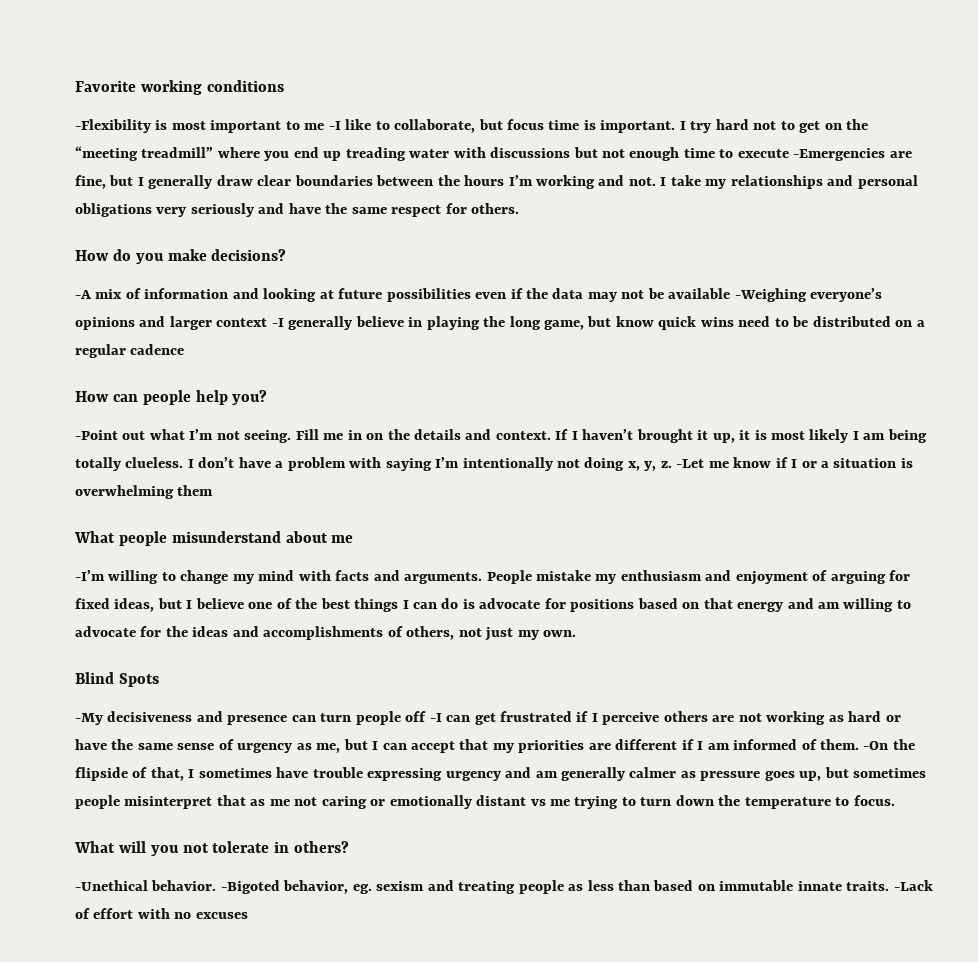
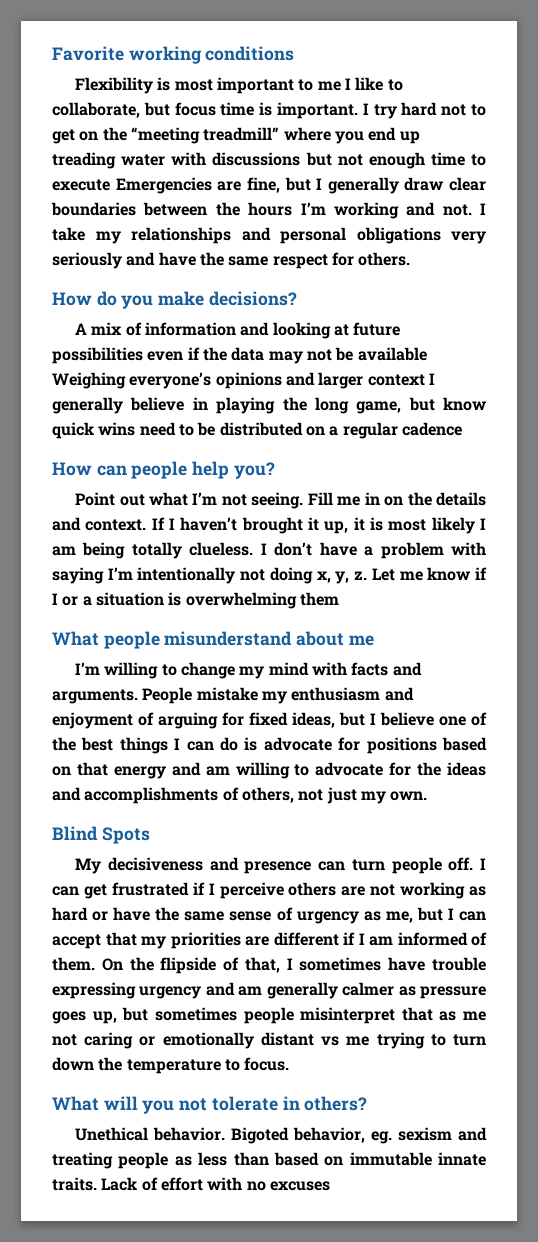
- -Flexibility is most important to me -I like to collaborate, but focus time is important.
+ Flexibility is most important to me I like to collaborate, but focus time is important.
- I try hard not to get on the “meeting treadmill” where you end up treading water with discussions but not enough time to execute -Emergencies are fine, but I generally draw clear boundaries between the hours I’m working and not.
+ I try hard not to get on the “meeting treadmill” where you end up treading water with discussions but not enough time to execute Emergencies are fine, but I generally draw clear boundaries between the hours I’m working and not.
- -A mix of information and looking at future possibilities even if the data may not be available -Weighing everyone’s opinions and larger context -I generally believe in playing the long game, but know quick wins need to be distributed on a regular cadence
+ A mix of information and looking at future possibilities even if the data may not be available Weighing everyone’s opinions and larger context I generally believe in playing the long game, but know quick wins need to be distributed on a regular cadence
- -Point out what I’m not seeing.
+ Point out what I’m not seeing.
- -Let me know if I or a situation is overwhelming them
+ Let me know if I or a situation is overwhelming them
- -I’m willing to change my mind with facts and arguments.
+ I’m willing to change my mind with facts and arguments.
- -My decisiveness and presence can turn people off -I can get frustrated if I perceive others are not working as hard or have the same sense of urgency as me, but I can accept that my priorities are different if I am informed of them.
+ My decisiveness and presence can turn people off. I can get frustrated if I perceive others are not working as hard or have the same sense of urgency as me, but I can accept that my priorities are different if I am informed of them.
- -On the flipside of that, I sometimes have trouble expressing urgency and am generally calmer as pressure goes up, but sometimes people misinterpret that as me not caring or emotionally distant vs me trying to turn down the temperature to focus.
+ On the flipside of that, I sometimes have trouble expressing urgency and am generally calmer as pressure goes up, but sometimes people misinterpret that as me not caring or emotionally distant vs me trying to turn down the temperature to focus.
- -Unethical behavior. -Bigoted behavior, eg. sexism and treating people as less than based on immutable innate traits.
+ Unethical behavior. Bigoted behavior, eg. sexism and treating people as less than based on immutable innate traits.
- -Lack of effort with no excuses
+ Lack of effort with no excuses

